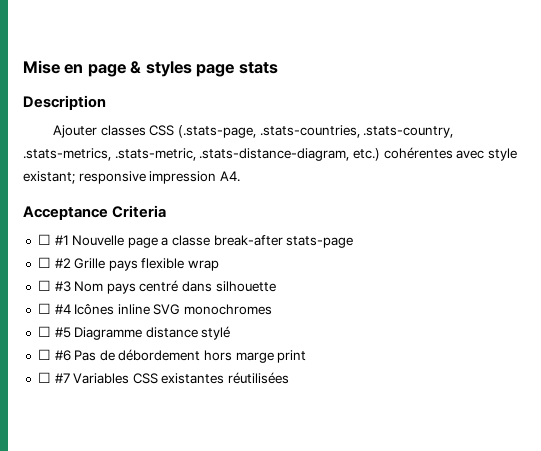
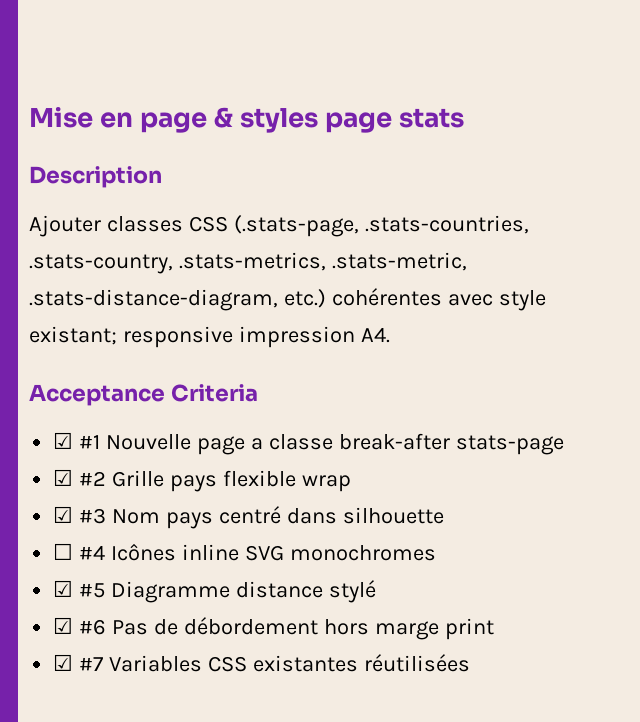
- ☐ #1 Nouvelle page a classe break-after stats-page
+ ☑ #1 Nouvelle page a classe break-after stats-page
- ☐ #2 Grille pays flexible wrap
+ ☑ #2 Grille pays flexible wrap
- ☐ #3 Nom pays centré dans silhouette
+ ☑ #3 Nom pays centré dans silhouette
- ☐ #5 Diagramme distance stylé
+ ☑ #5 Diagramme distance stylé
- ☐ #6 Pas de débordement hors marge print
+ ☑ #6 Pas de débordement hors marge print
- ☐ #7 Variables CSS existantes réutilisées
+ ☑ #7 Variables CSS existantes réutilisées

